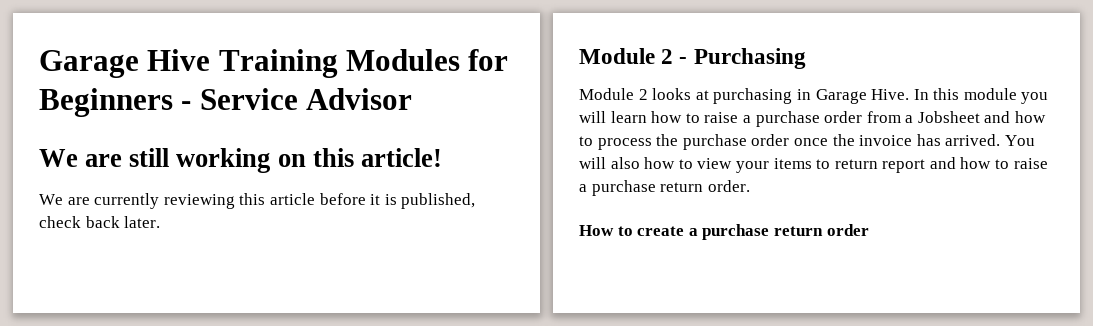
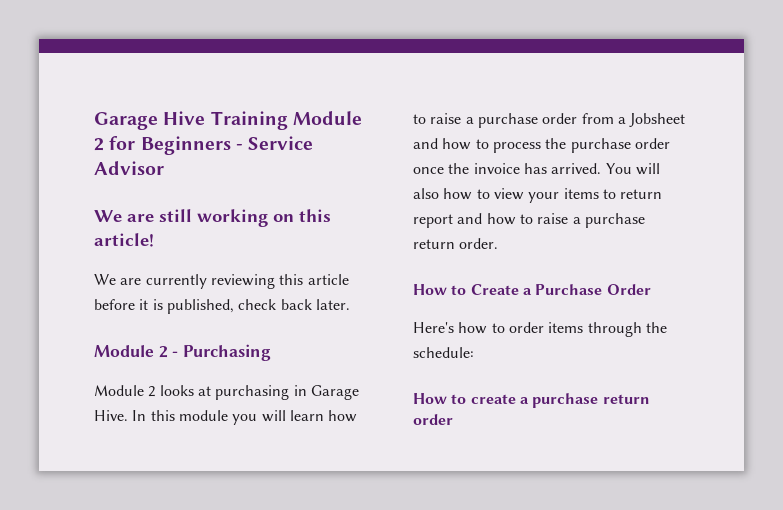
- Garage Hive Training Modules for Beginners - Service Advisor
+ Garage Hive Training Module 2 for Beginners - Service Advisor
+ How to Create a Purchase Order
+ Here's how to order items through the schedule:

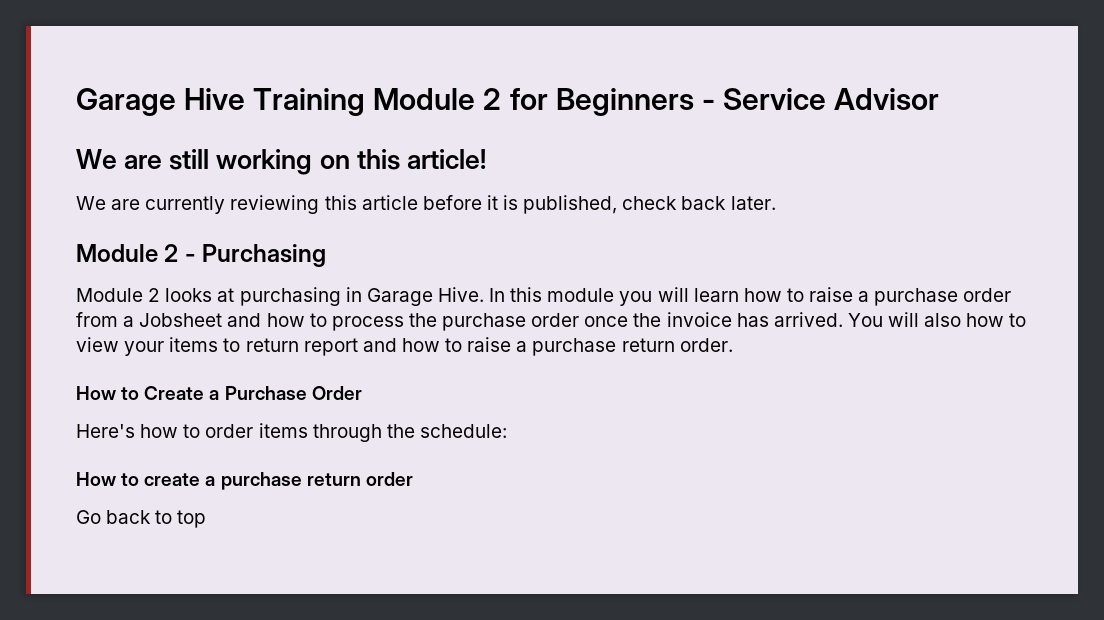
+ Go back to top

